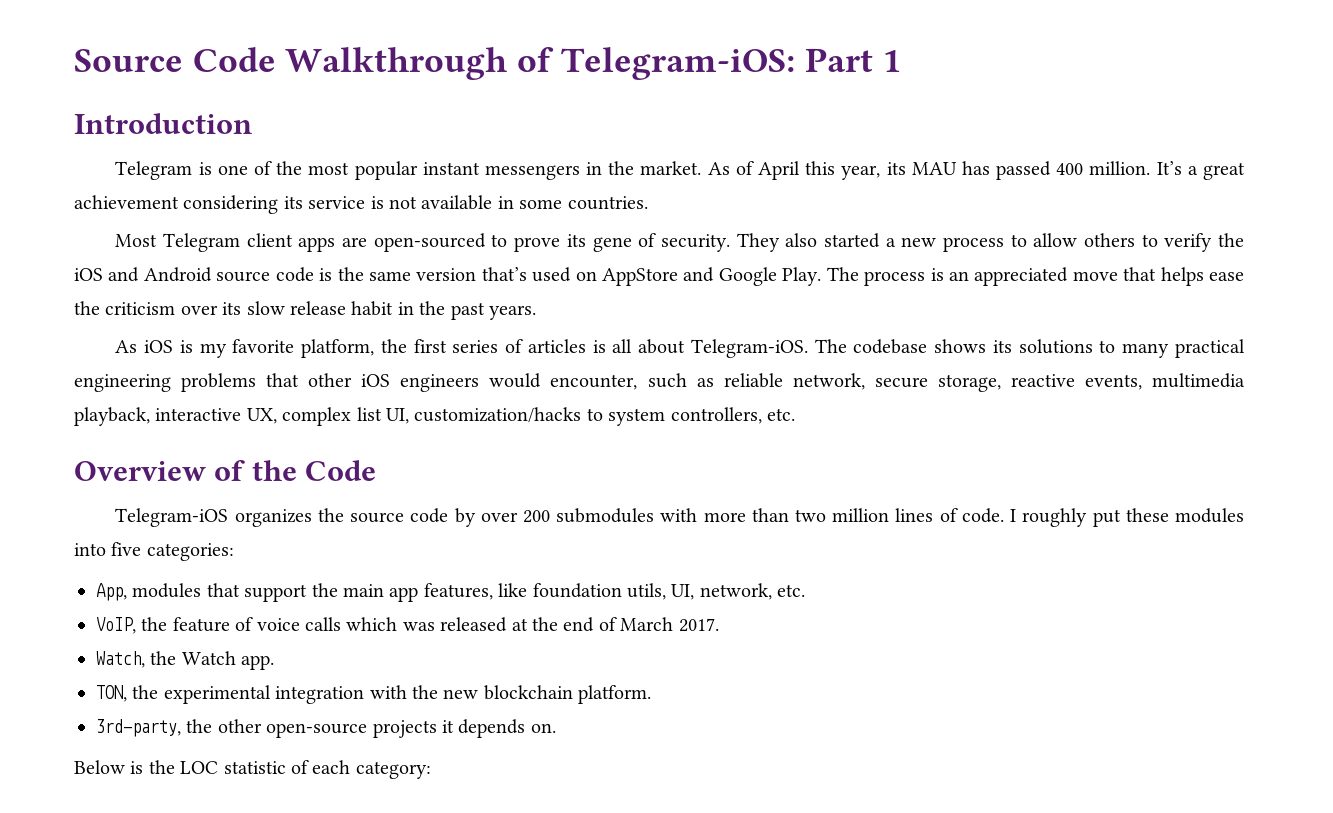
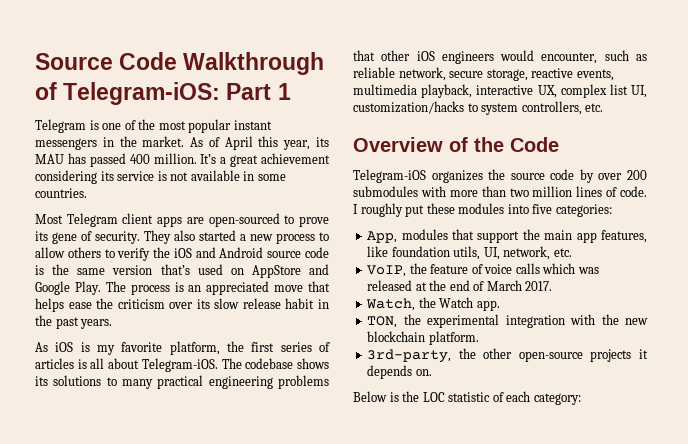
- Introduction

